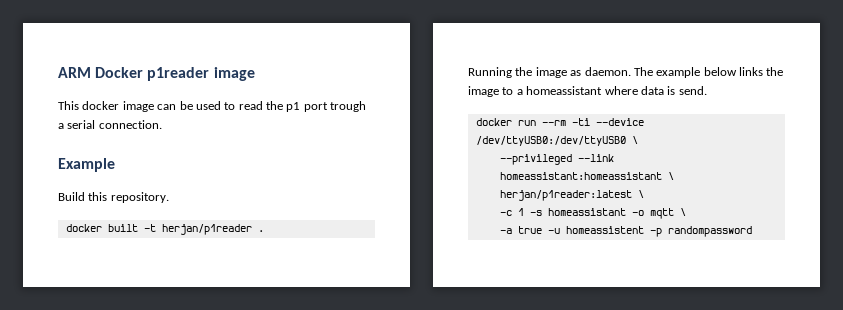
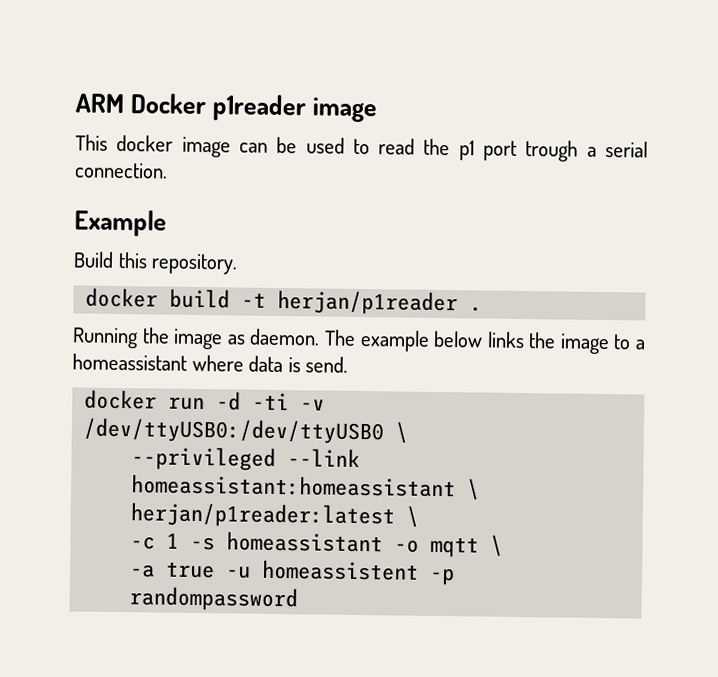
- docker built -t herjan/p1reader .
+ docker build -t herjan/p1reader .
- docker run --rm -ti --device /dev/ttyUSB0:/dev/ttyUSB0 \
+ docker run -d -ti -v /dev/ttyUSB0:/dev/ttyUSB0 \

